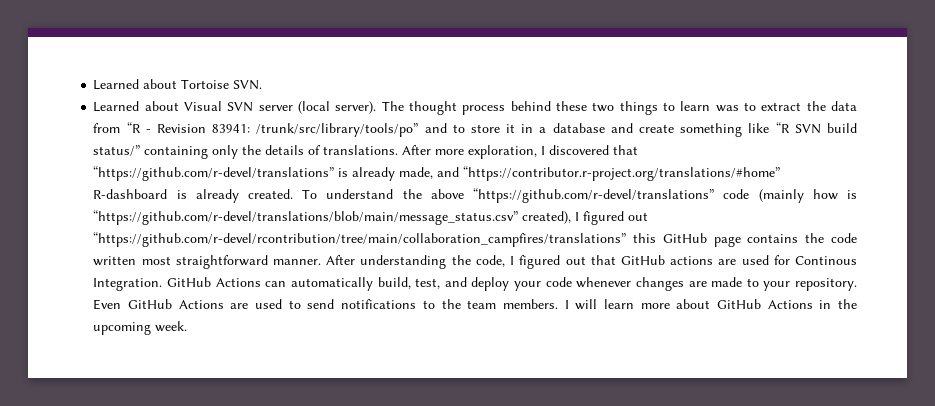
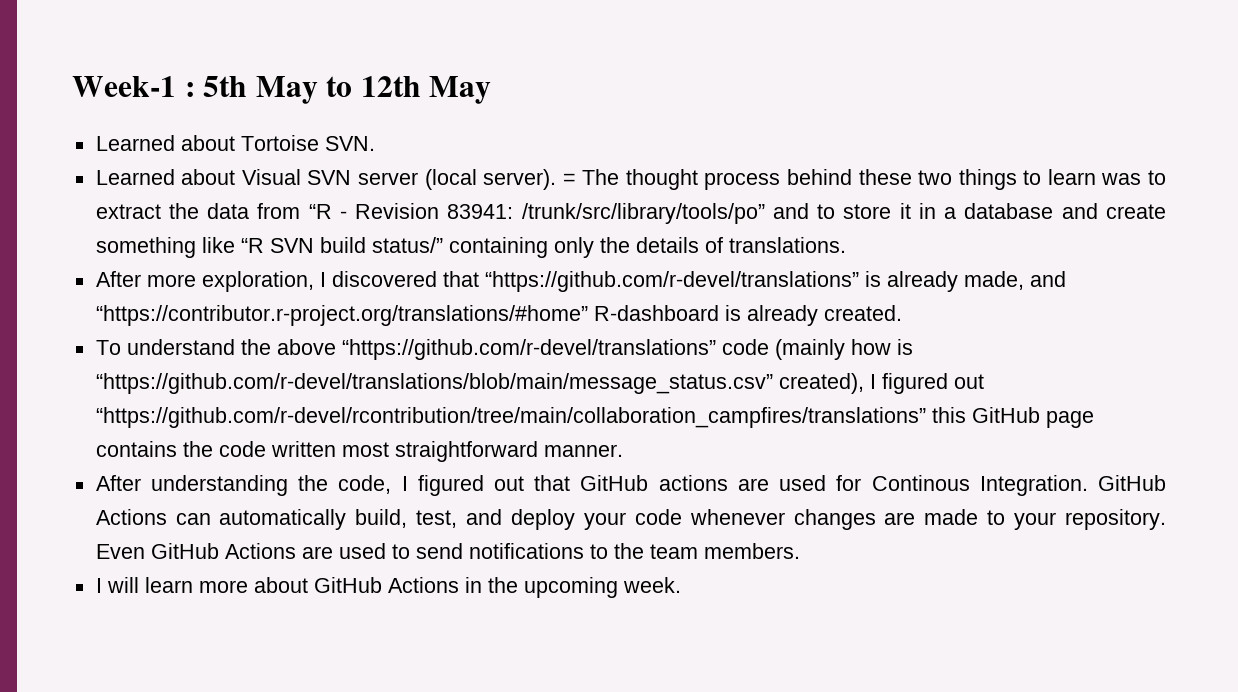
+ Week-1 : 5th May to 12th May
- The thought process behind these two things to learn was to extract the data from “R - Revision 83941:
+ = The thought process behind these two things to learn was to extract the data from “R - Revision 83941:
- /trunk/src/library/tools/po” and to store it in a database and create something like “R SVN build status/” containing only the details of translations. After more exploration, I discovered that “https://github.com/r-devel/translations” is already made, and “https://contributor.r-project.org/translations/#home” R-dashboard is already created. To understand the above “https://github.com/r-devel/translations” code (mainly how is “https://github.com/r-devel/translations/blob/main/message_status.csv” created), I figured out “https://github.com/r-devel/rcontribution/tree/main/collaboration_campfires/translations” this GitHub page contains the code written most straightforward manner. After understanding the code, I figured out that GitHub actions are used for Continous Integration.
+ /trunk/src/library/tools/po” and to store it in a database and create something like “R SVN build status/” containing only the details of translations.
+ After more exploration, I discovered that “https://github.com/r-devel/translations” is already made, and “https://contributor.r-project.org/translations/#home” R-dashboard is already created.
+ To understand the above “https://github.com/r-devel/translations” code (mainly how is “https://github.com/r-devel/translations/blob/main/message_status.csv” created), I figured out “https://github.com/r-devel/rcontribution/tree/main/collaboration_campfires/translations” this GitHub page contains the code written most straightforward manner.
+ After understanding the code, I figured out that GitHub actions are used for Continous Integration.
- Even GitHub Actions are used to send notifications to the team members. I will learn more about GitHub Actions in the upcoming week.
+ Even GitHub Actions are used to send notifications to the team members.
+ I will learn more about GitHub Actions in the upcoming week.

